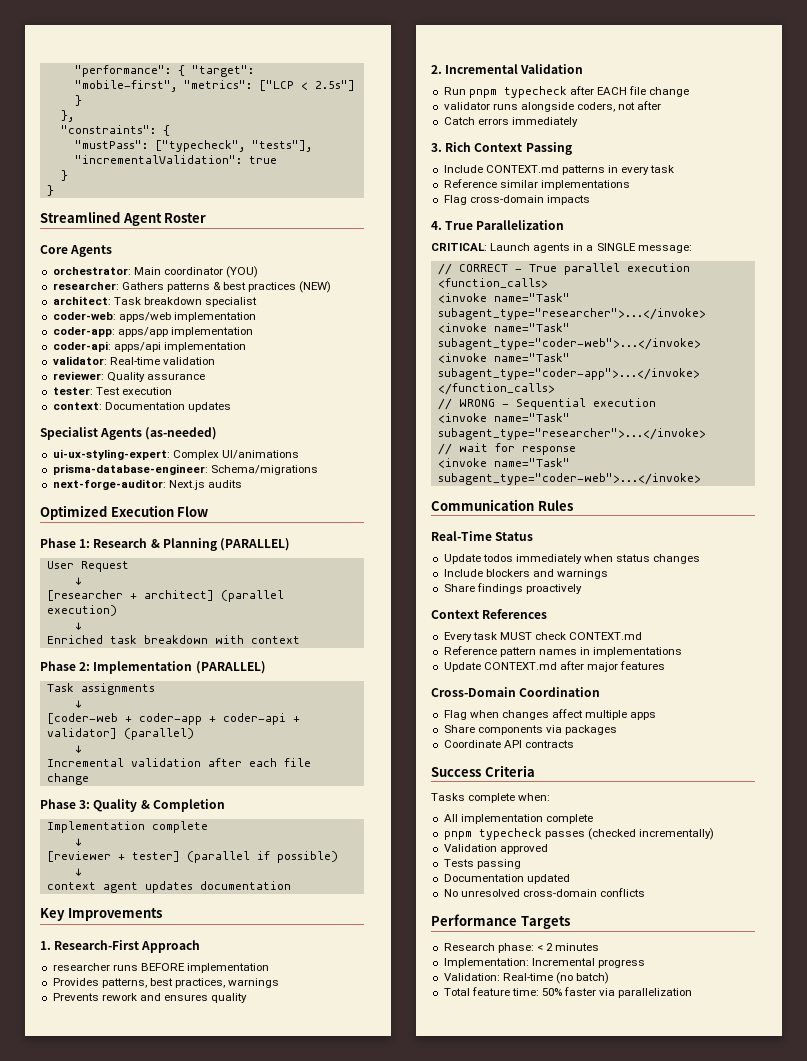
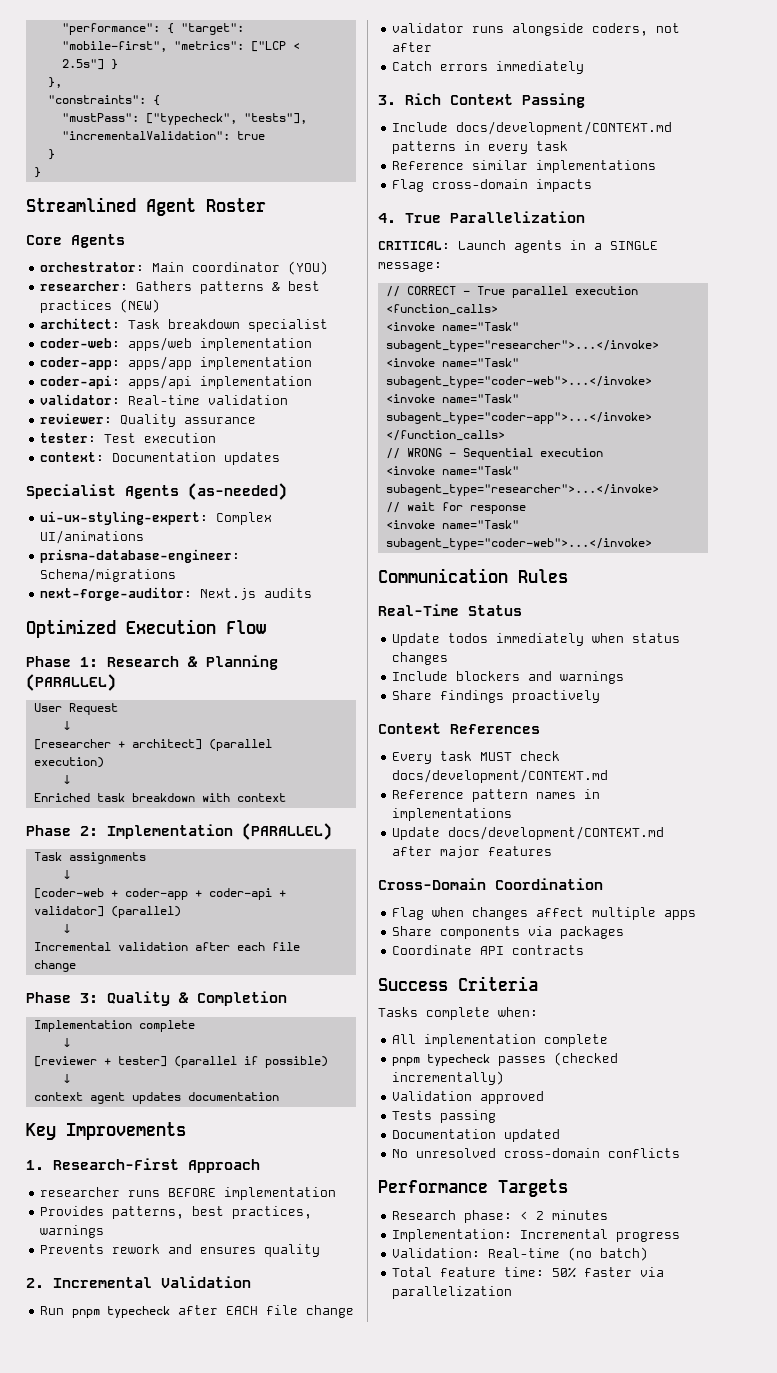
- Include CONTEXT.md patterns in every task
+ Include docs/development/CONTEXT.md patterns in every task
- Every task MUST check CONTEXT.md
+ Every task MUST check docs/development/CONTEXT.md
- Update CONTEXT.md after major features
+ Update docs/development/CONTEXT.md after major features

